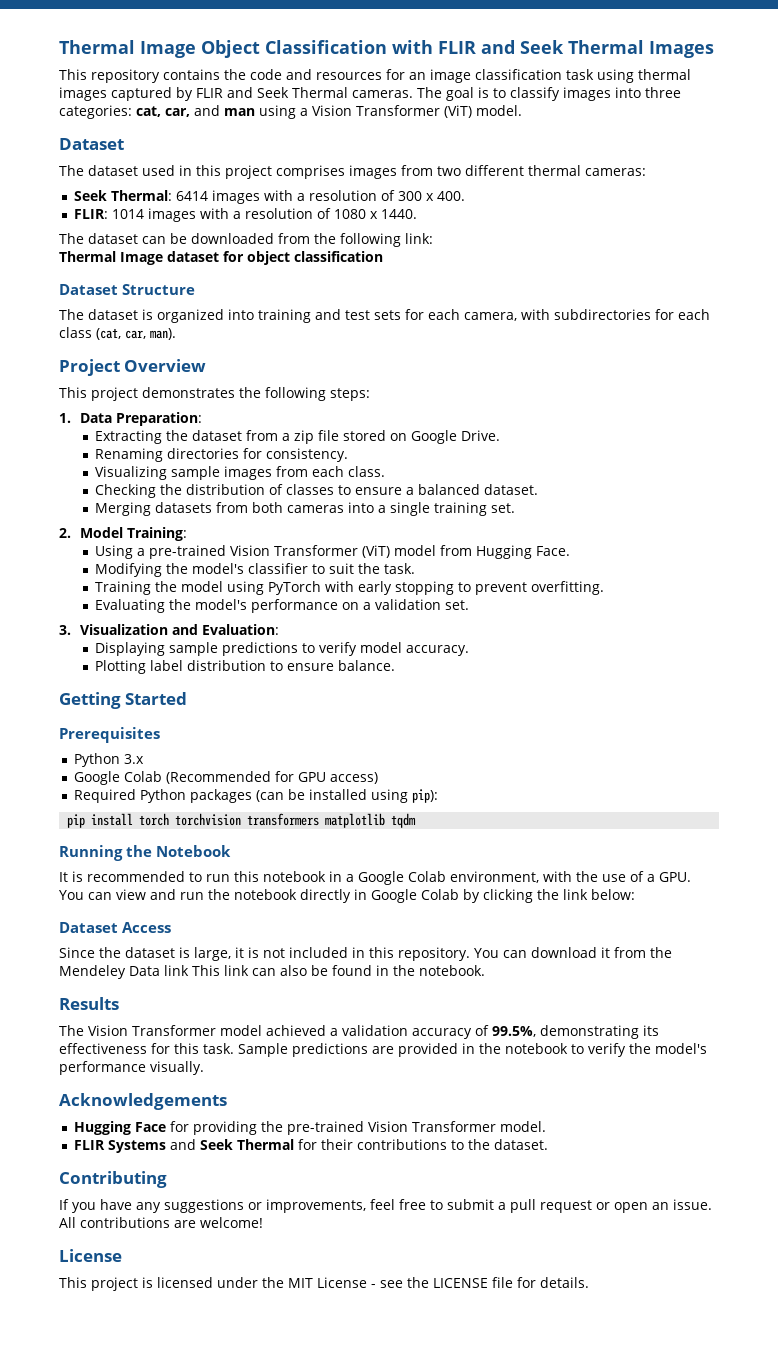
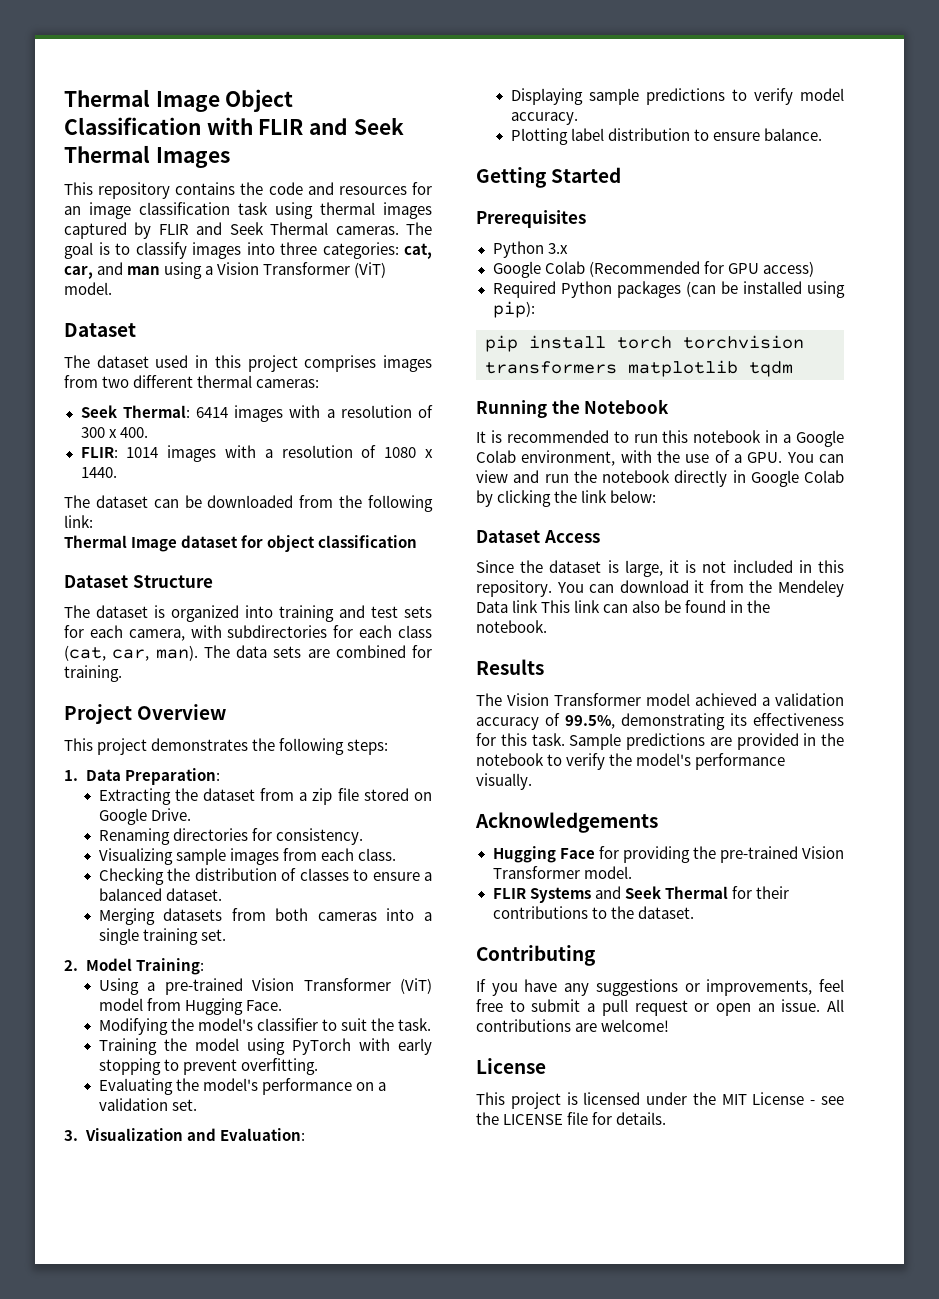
+ The data sets are combined for training.

